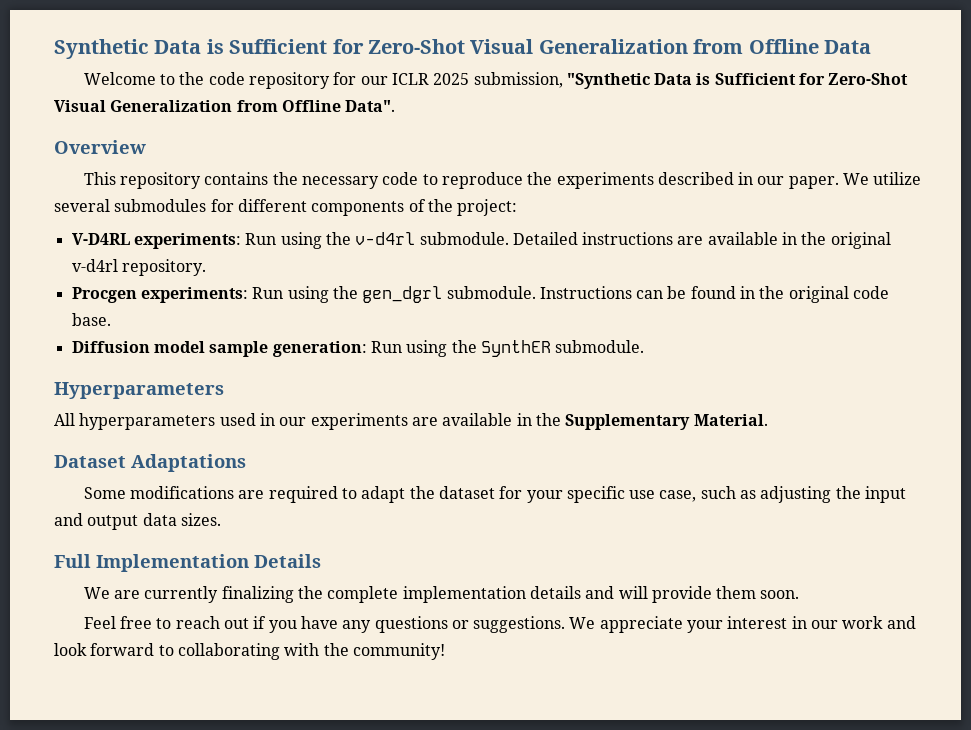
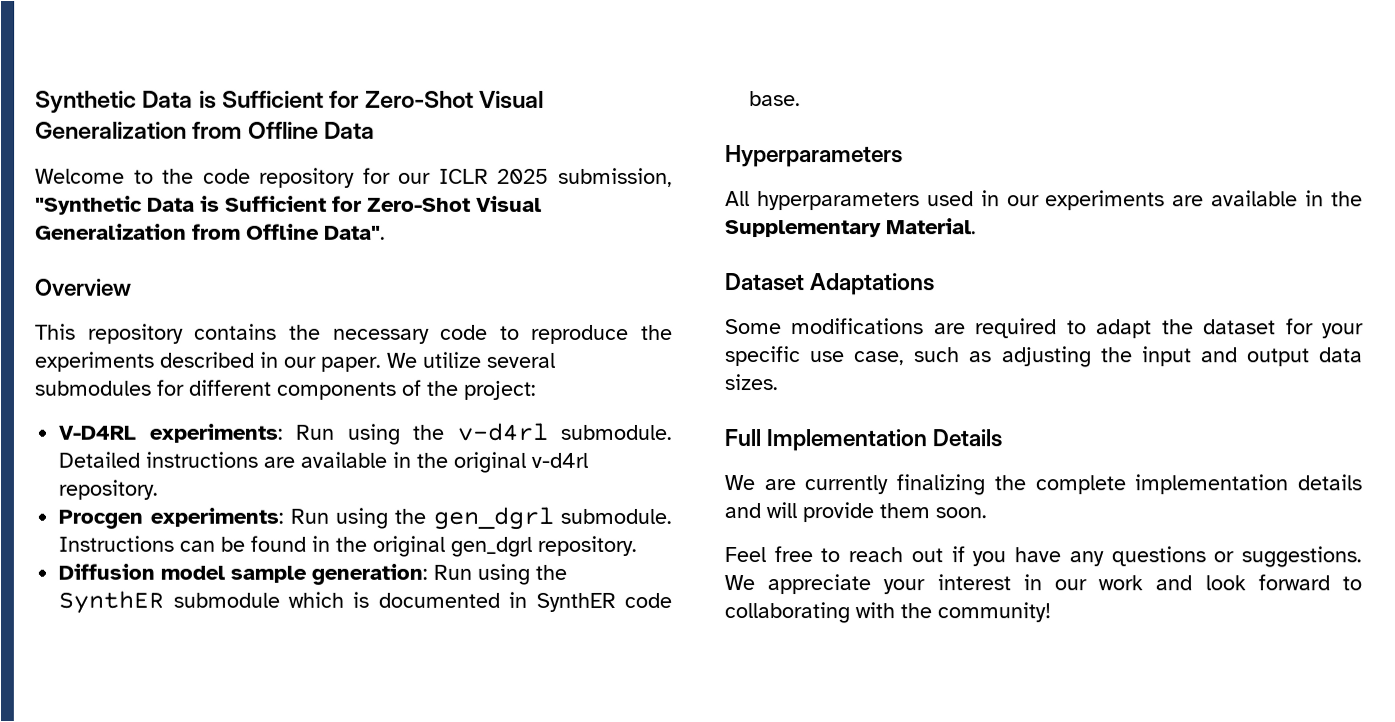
- Instructions can be found in the original code base.
+ Instructions can be found in the original gen_dgrl repository.
- Diffusion model sample generation: Run using the SynthER submodule.
+ Diffusion model sample generation: Run using the SynthER submodule which is documented in SynthER code base.

